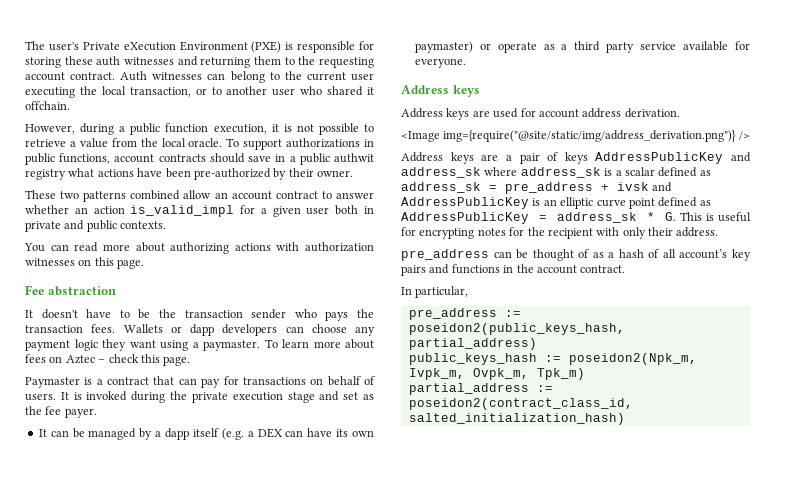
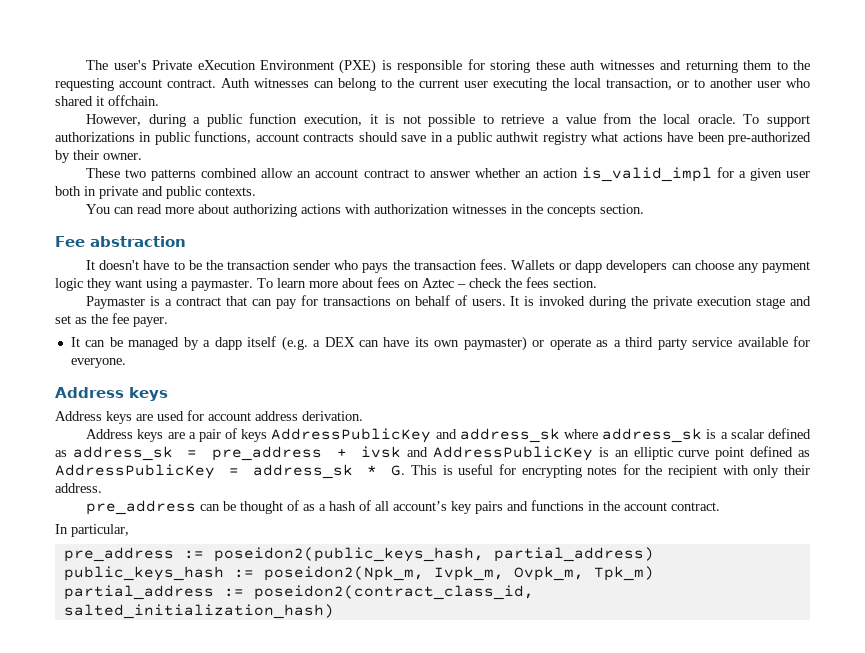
- You can read more about authorizing actions with authorization witnesses on this page.
+ You can read more about authorizing actions with authorization witnesses in the concepts section.
- To learn more about fees on Aztec – check this page.
+ To learn more about fees on Aztec – check the fees section.
- <Image img={require("@site/static/img/address_derivation.png")} />

